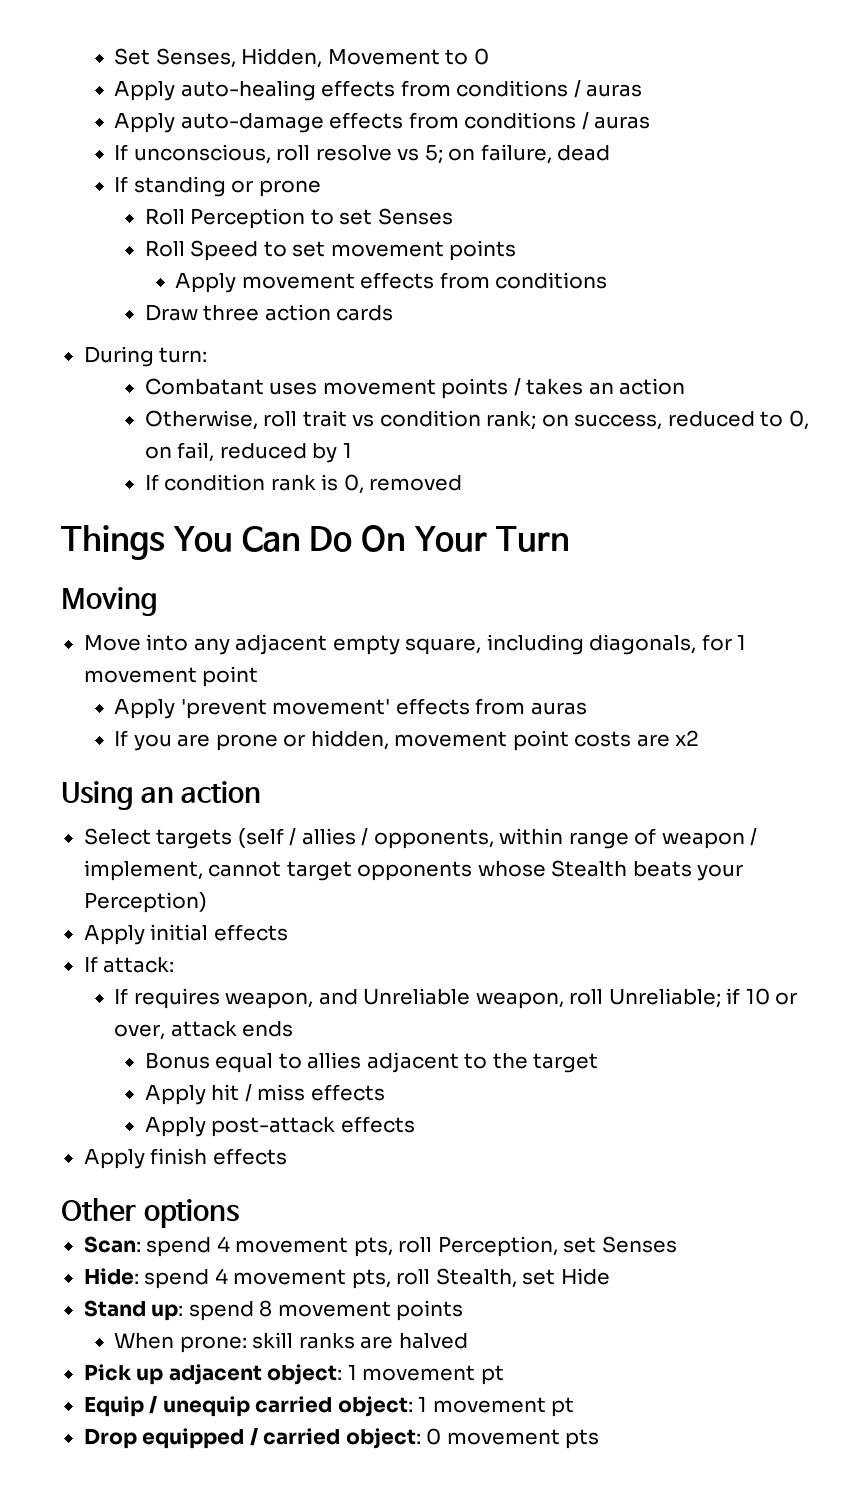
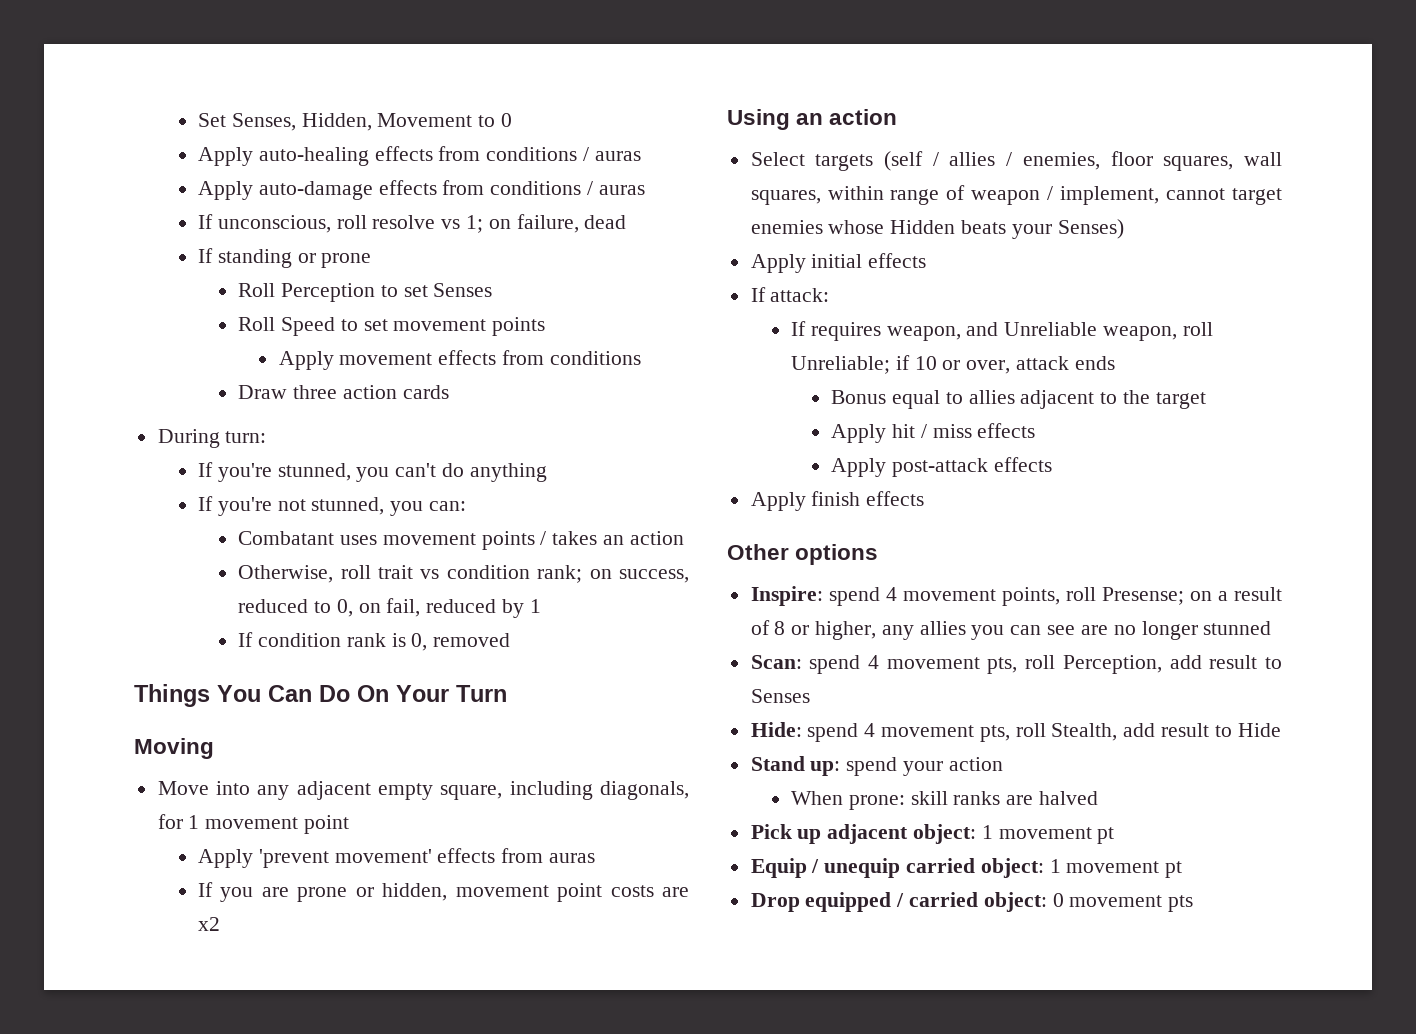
- If unconscious, roll resolve vs 5; on failure, dead
+ If unconscious, roll resolve vs 1; on failure, dead
+ If you're stunned, you can't do anything
+ If you're not stunned, you can:
- Select targets (self / allies / opponents, within range of weapon / implement, cannot target opponents whose Stealth beats your Perception)
+ Select targets (self / allies / enemies, floor squares, wall squares, within range of weapon / implement, cannot target enemies whose Hidden beats your Senses)
+ Inspire: spend 4 movement points, roll Presense; on a result of 8 or higher, any allies you can see are no longer stunned
- Scan: spend 4 movement pts, roll Perception, set Senses
+ Scan: spend 4 movement pts, roll Perception, add result to Senses
- Hide: spend 4 movement pts, roll Stealth, set Hide
+ Hide: spend 4 movement pts, roll Stealth, add result to Hide
- Stand up: spend 8 movement points
+ Stand up: spend your action

